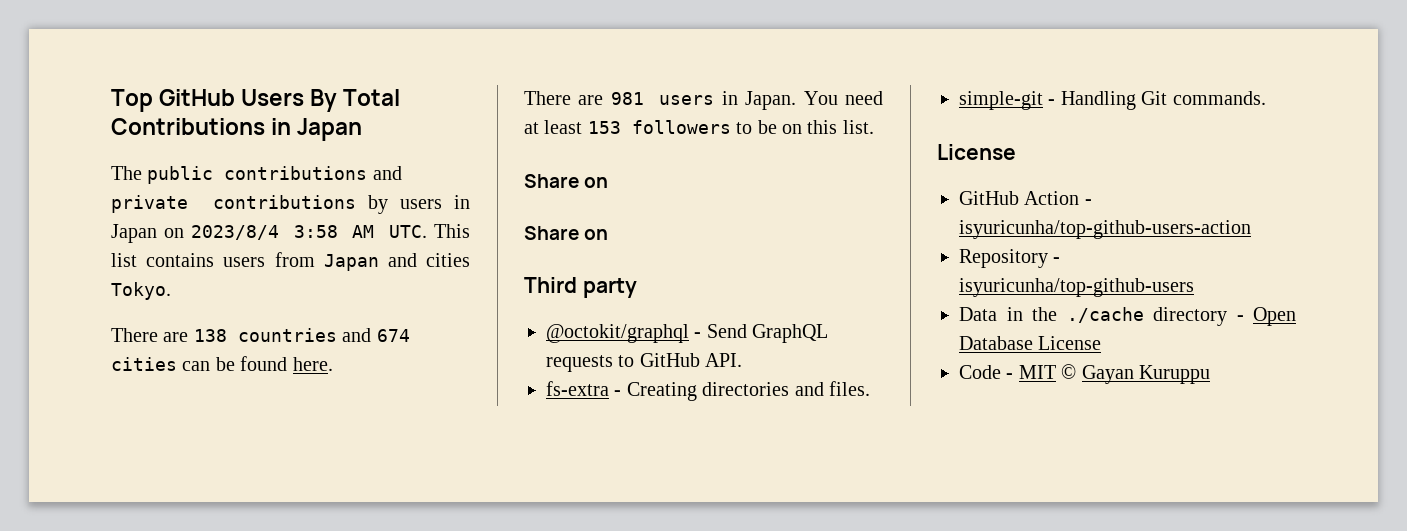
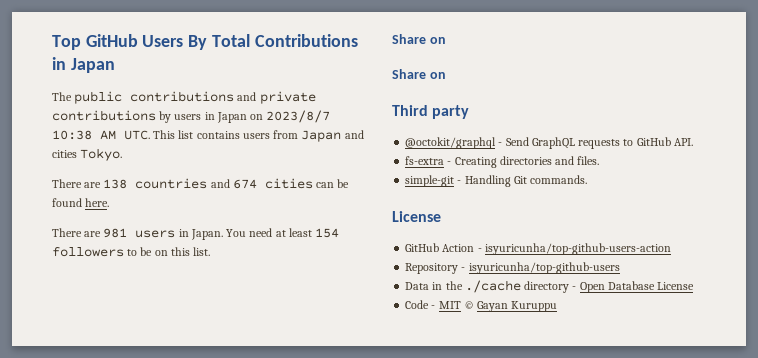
- The public contributions and private contributions by users in Japan on 2023/8/4 3:58 AM UTC. This list contains users from Japan and cities Tokyo.
+ The public contributions and private contributions by users in Japan on 2023/8/7 10:38 AM UTC. This list contains users from Japan and cities Tokyo.
- You need at least 153 followers to be on this list.
+ You need at least 154 followers to be on this list.

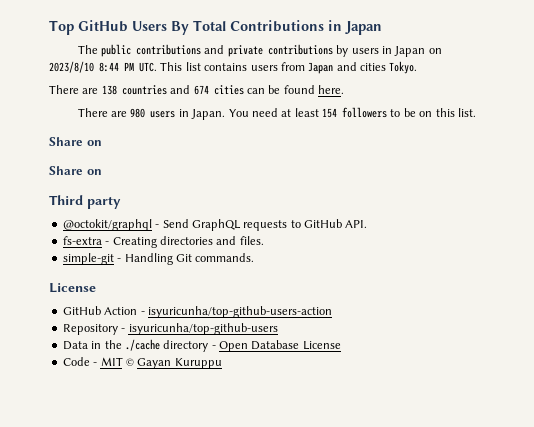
- The public contributions and private contributions by users in Japan on 2023/8/7 10:38 AM UTC. This list contains users from Japan and cities Tokyo.
+ The public contributions and private contributions by users in Japan on 2023/8/10 8:44 PM UTC. This list contains users from Japan and cities Tokyo.
- There are 981 users in Japan.
+ There are 980 users in Japan.

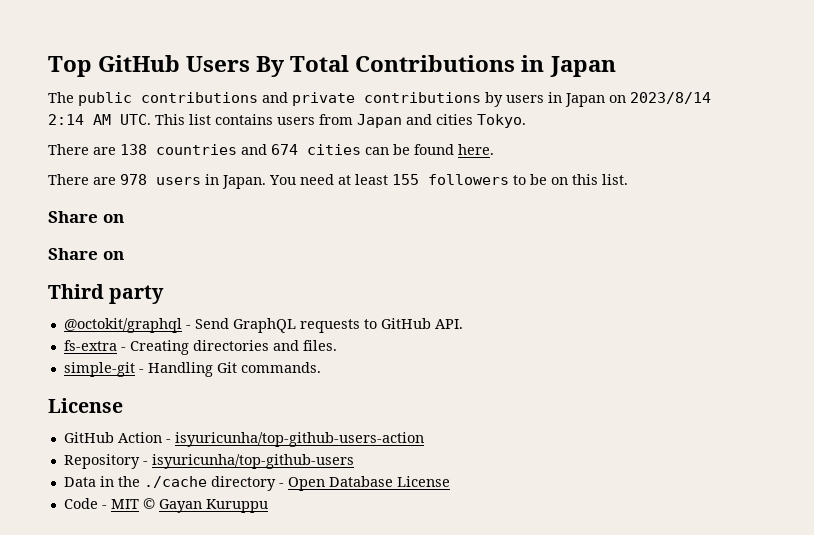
- The public contributions and private contributions by users in Japan on 2023/8/10 8:44 PM UTC. This list contains users from Japan and cities Tokyo.
+ The public contributions and private contributions by users in Japan on 2023/8/14 2:14 AM UTC. This list contains users from Japan and cities Tokyo.
- There are 980 users in Japan.
+ There are 978 users in Japan.
- You need at least 154 followers to be on this list.
+ You need at least 155 followers to be on this list.

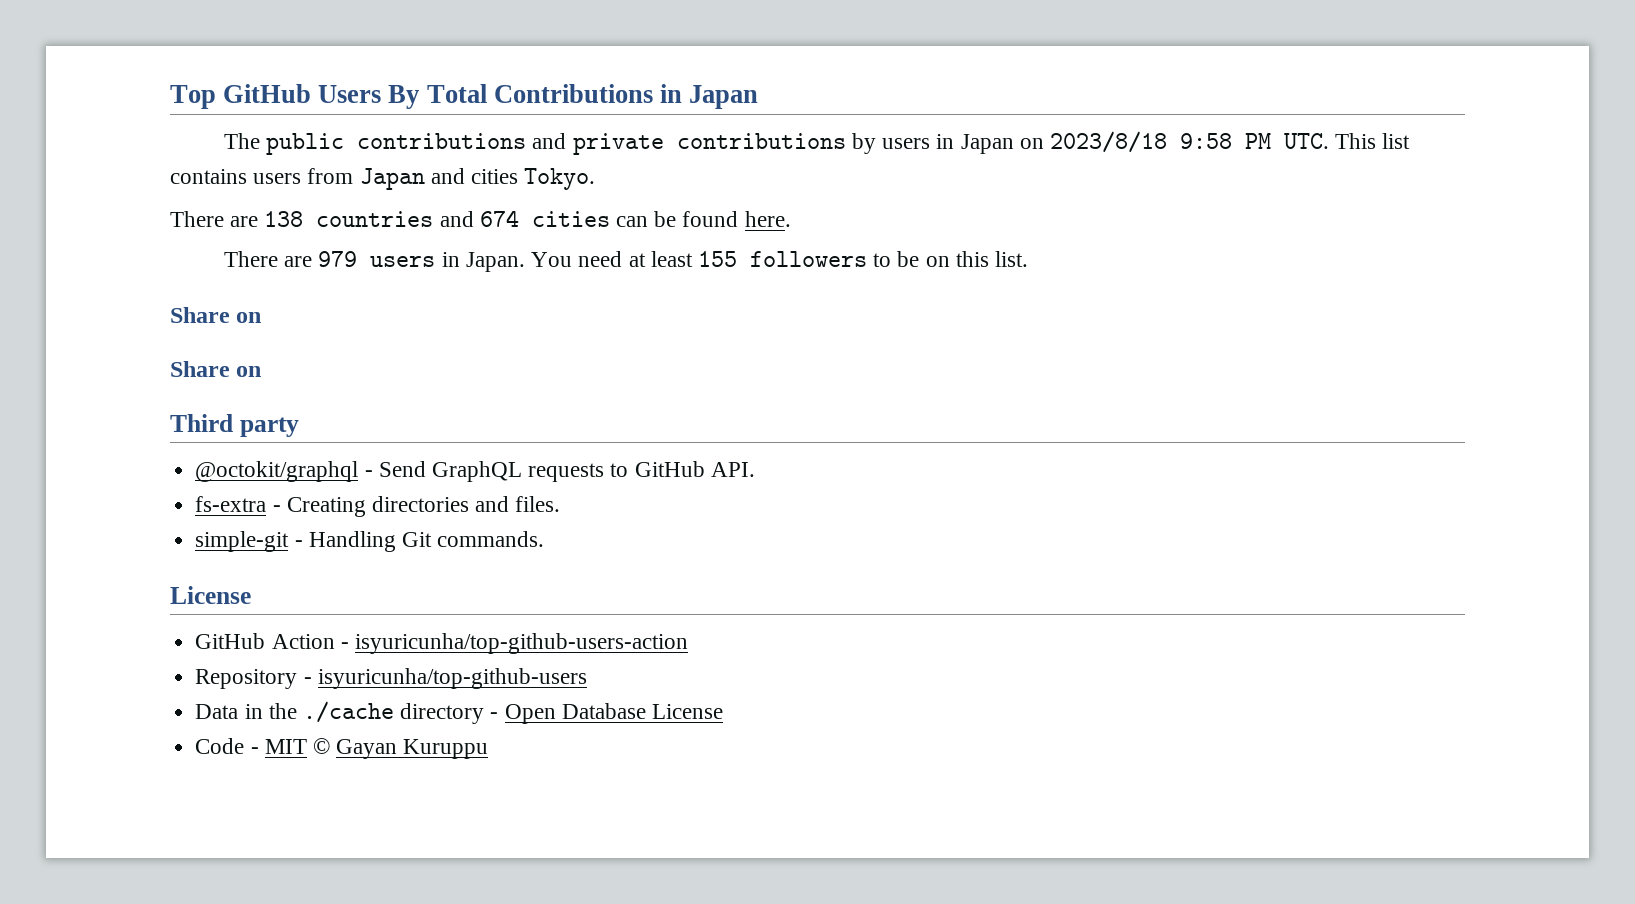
- The public contributions and private contributions by users in Japan on 2023/8/14 2:14 AM UTC. This list contains users from Japan and cities Tokyo.
+ The public contributions and private contributions by users in Japan on 2023/8/18 9:58 PM UTC. This list contains users from Japan and cities Tokyo.
- There are 978 users in Japan.
+ There are 979 users in Japan.

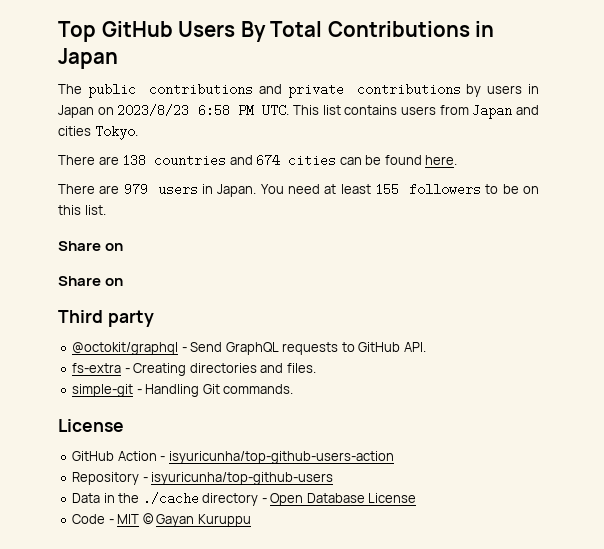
- The public contributions and private contributions by users in Japan on 2023/8/18 9:58 PM UTC. This list contains users from Japan and cities Tokyo.
+ The public contributions and private contributions by users in Japan on 2023/8/23 6:58 PM UTC. This list contains users from Japan and cities Tokyo.

